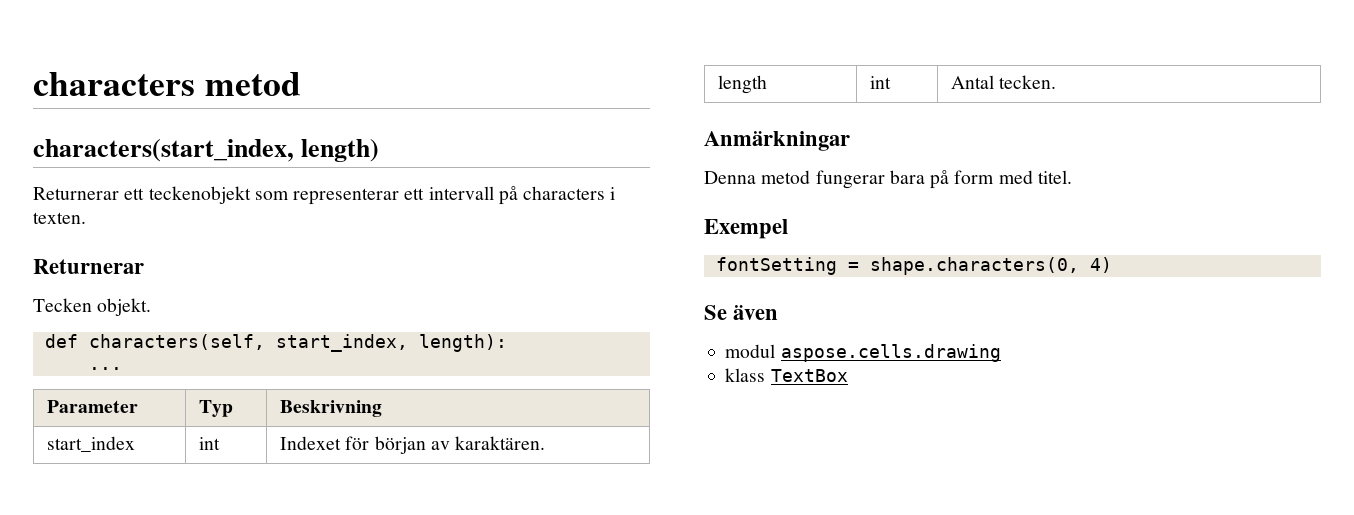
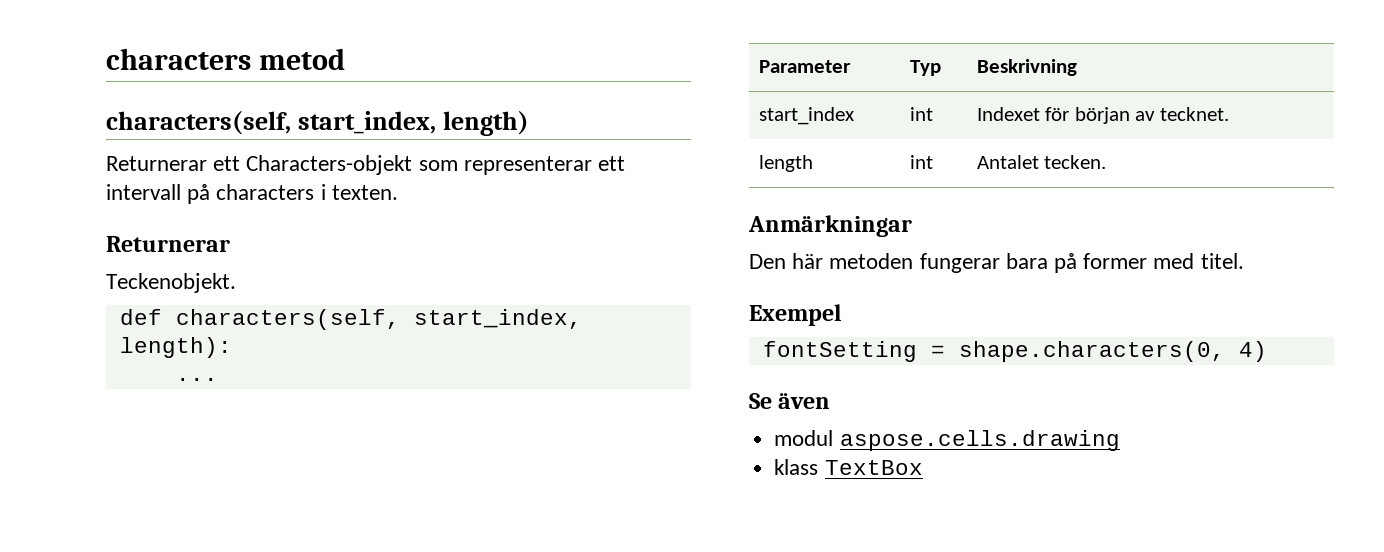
- characters(start_index, length)
+ characters(self, start_index, length)
- Returnerar ett teckenobjekt som representerar ett intervall på characters i texten.
+ Returnerar ett Characters-objekt som representerar ett intervall på characters i texten.
- Tecken objekt.
+ Teckenobjekt.
- start_index | int | Indexet för början av karaktären.
+ start_index | int | Indexet för början av tecknet.
- length | int | Antal tecken.
+ length | int | Antalet tecken.
- Denna metod fungerar bara på form med titel.
+ Den här metoden fungerar bara på former med titel.

